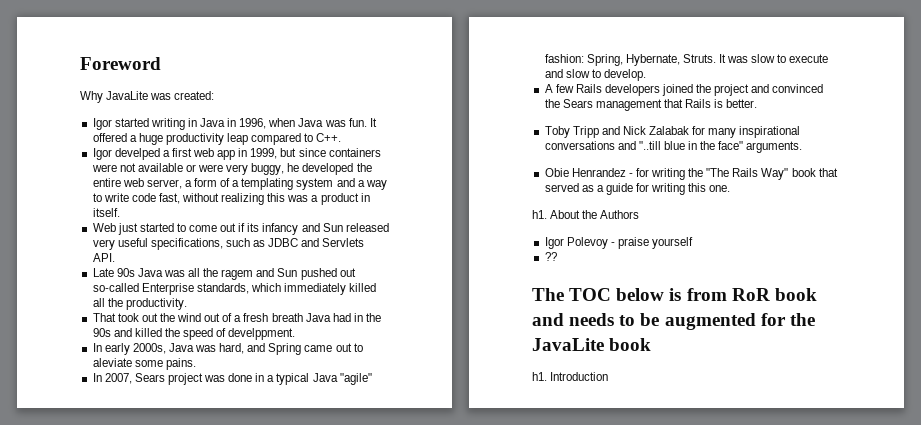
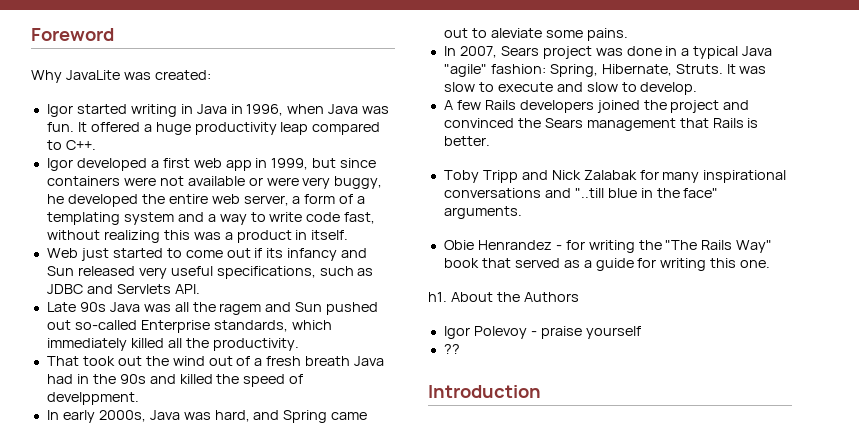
- Igor develped a first web app in 1999, but since containers were not available or were very buggy, he developed the entire web server, a form of a templating system and a way to write code fast, without realizing this was a product in itself.
+ Igor developed a first web app in 1999, but since containers were not available or were very buggy, he developed the entire web server, a form of a templating system and a way to write code fast, without realizing this was a product in itself.
- In 2007, Sears project was done in a typical Java "agile" fashion: Spring, Hybernate, Struts.
+ In 2007, Sears project was done in a typical Java "agile" fashion: Spring, Hibernate, Struts.
- The TOC below is from RoR book and needs to be augmented for the JavaLite book
- h1.

